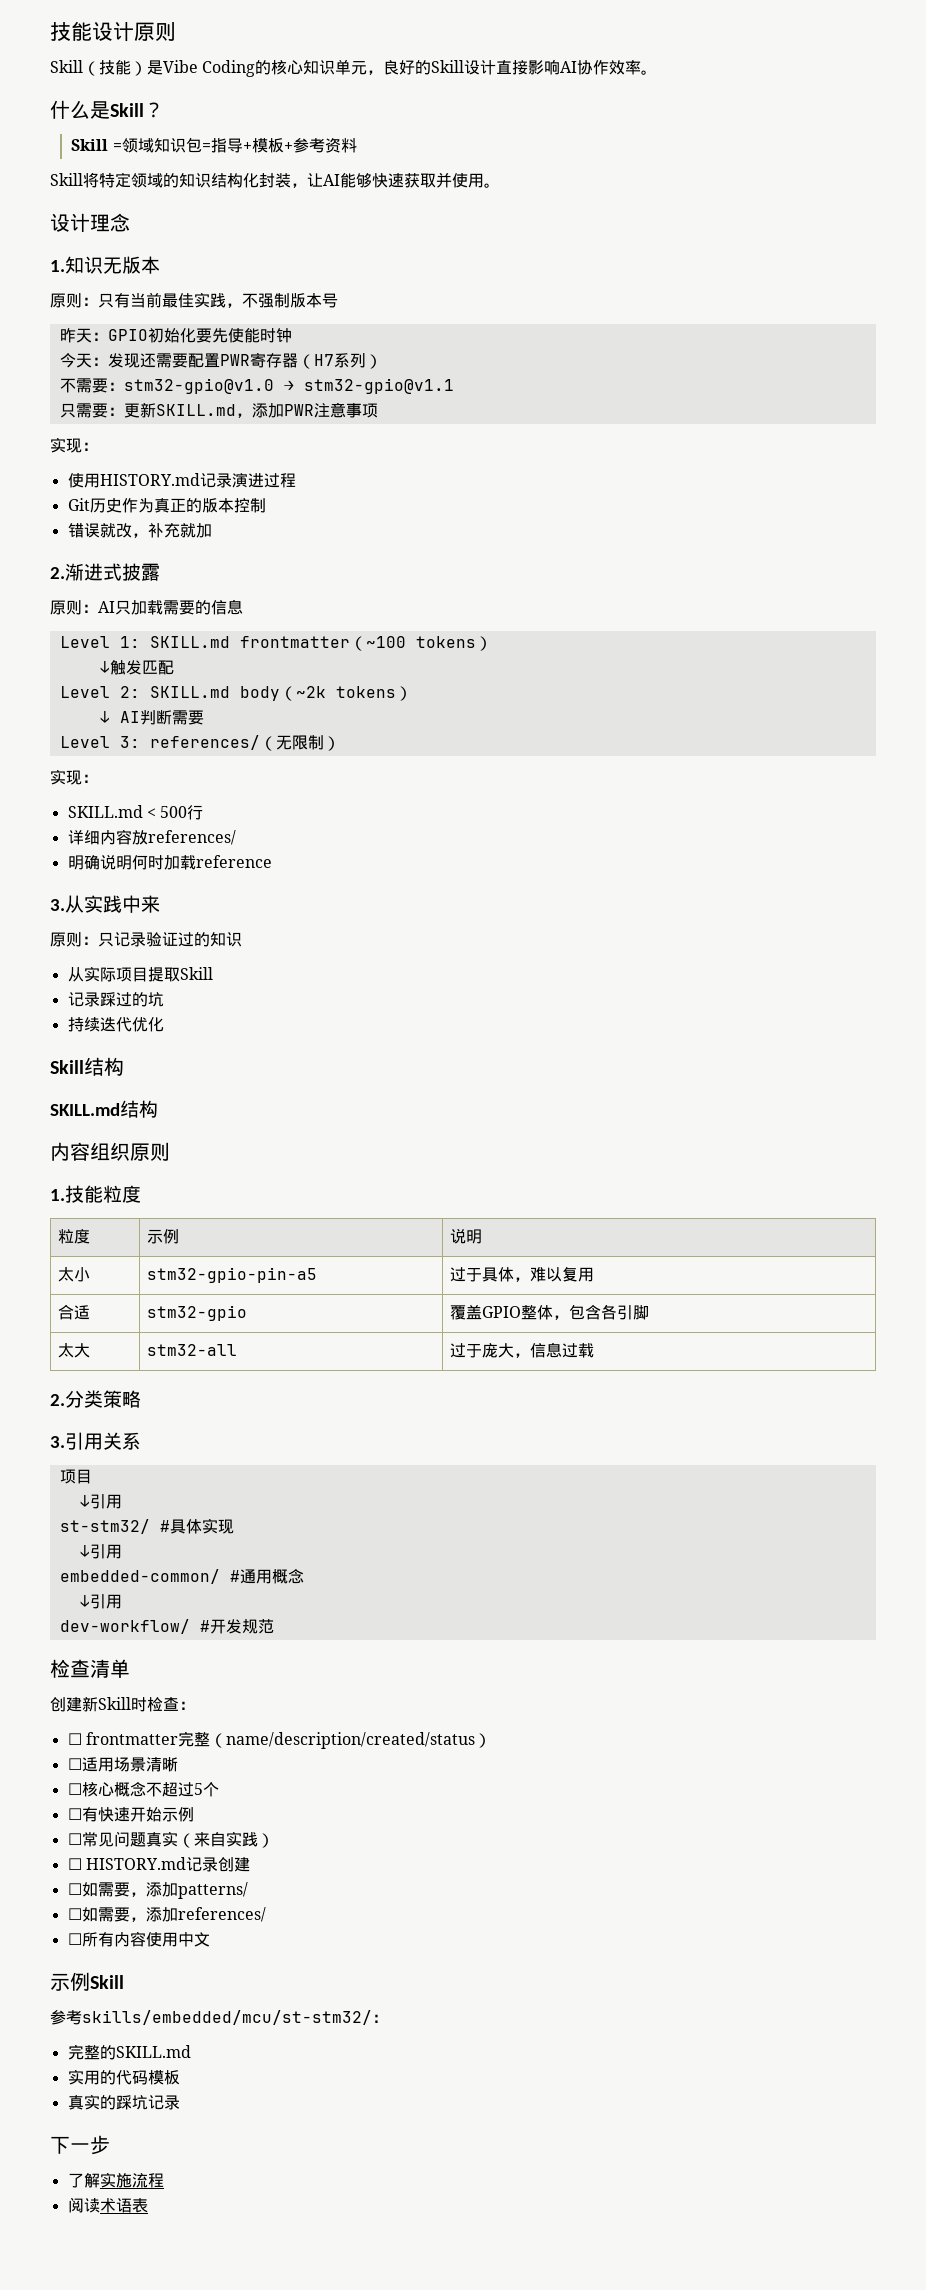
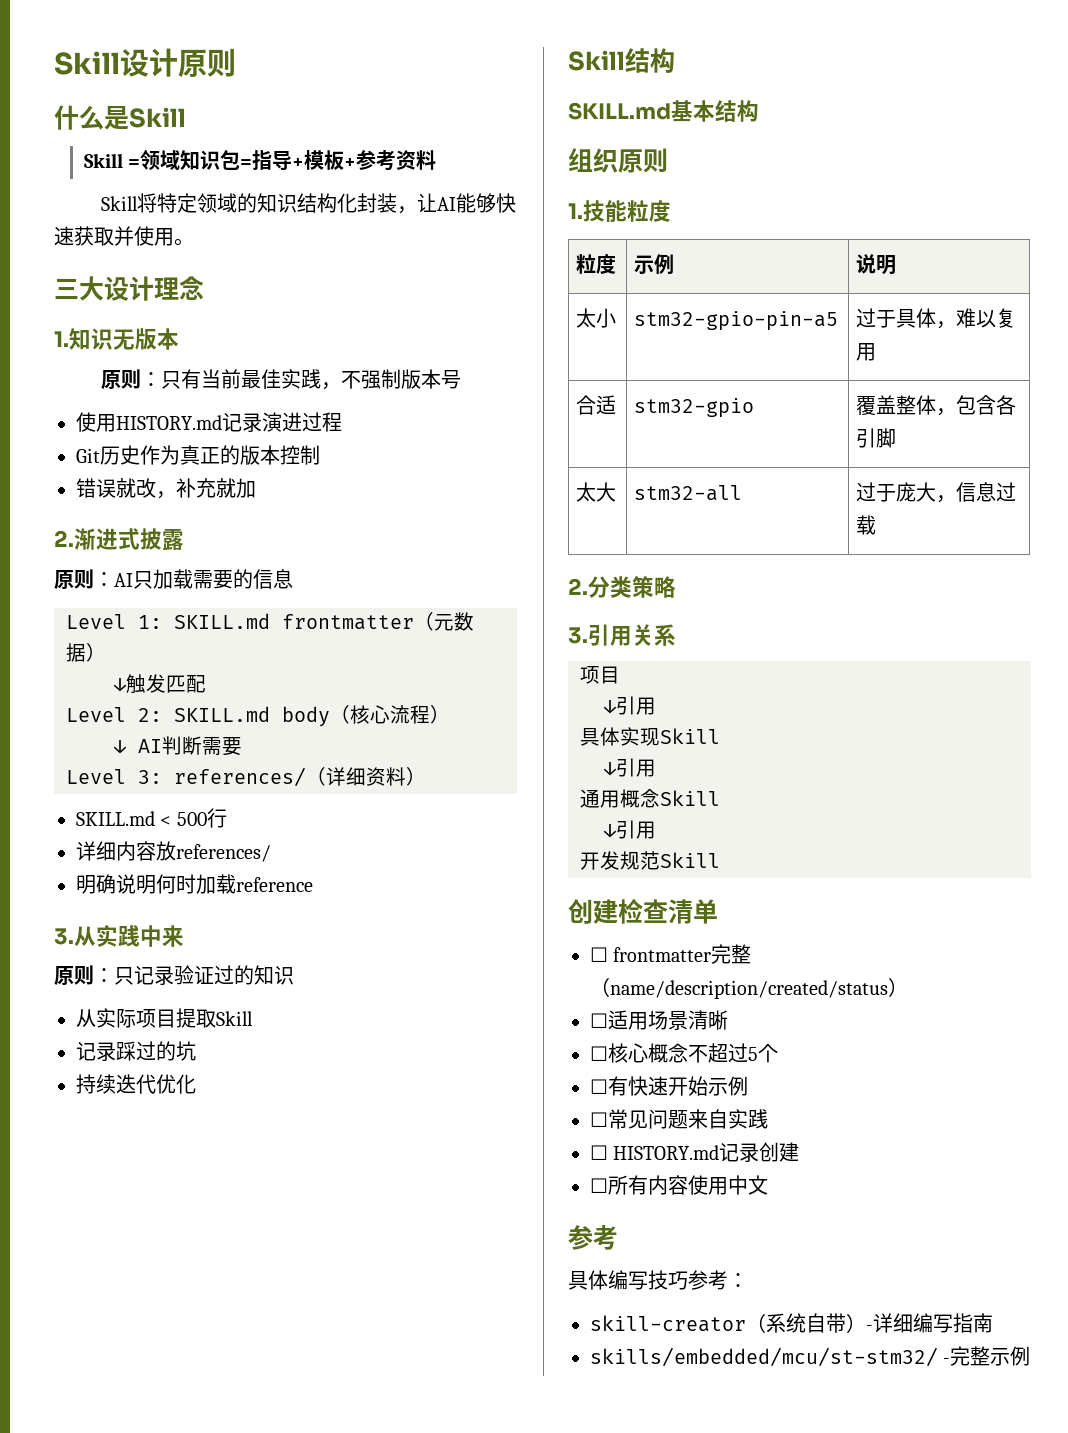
- 技能设计原则
+ Skill设计原则
- Skill（技能）是Vibe Coding的核心知识单元，良好的Skill设计直接影响AI协作效率。
- 什么是Skill？
+ 什么是Skill
- 设计理念
+ 三大设计理念
- 昨天：GPIO初始化要先使能时钟
- 今天：发现还需要配置PWR寄存器（H7系列）
- 不需要：stm32-gpio@v1.0 → stm32-gpio@v1.1
- 只需要：更新SKILL.md，添加PWR注意事项
- 实现：
- Level 1: SKILL.md frontmatter（~100 tokens）
+ Level 1: SKILL.md frontmatter（元数据）
- Level 2: SKILL.md body（~2k tokens）
+ Level 2: SKILL.md body（核心流程）
- Level 3: references/（无限制）
- 实现：
+ Level 3: references/（详细资料）
- SKILL.md结构
- 内容组织原则
+ SKILL.md基本结构
+ 组织原则
- 合适 | stm32-gpio | 覆盖GPIO整体，包含各引脚
+ 合适 | stm32-gpio | 覆盖整体，包含各引脚
- st-stm32/ #具体实现
+ 具体实现Skill
  ↓引用
- embedded-common/ #通用概念
+ 通用概念Skill
  ↓引用
- dev-workflow/ #开发规范
- 检查清单
+ 开发规范Skill
+ 创建检查清单
- 创建新Skill时检查：
- ☐常见问题真实（来自实践）
+ ☐常见问题来自实践
- ☐如需要，添加patterns/
- ☐如需要，添加references/
  ☐所有内容使用中文
- 示例Skill
- 参考skills/embedded/mcu/st-stm32/：
- 完整的SKILL.md
- 实用的代码模板
- 真实的踩坑记录
- 下一步
- 了解实施流程
- 阅读术语表
+ 参考
+ 具体编写技巧参考：
+ skill-creator（系统自带）-详细编写指南
+ skills/embedded/mcu/st-stm32/ -完整示例

